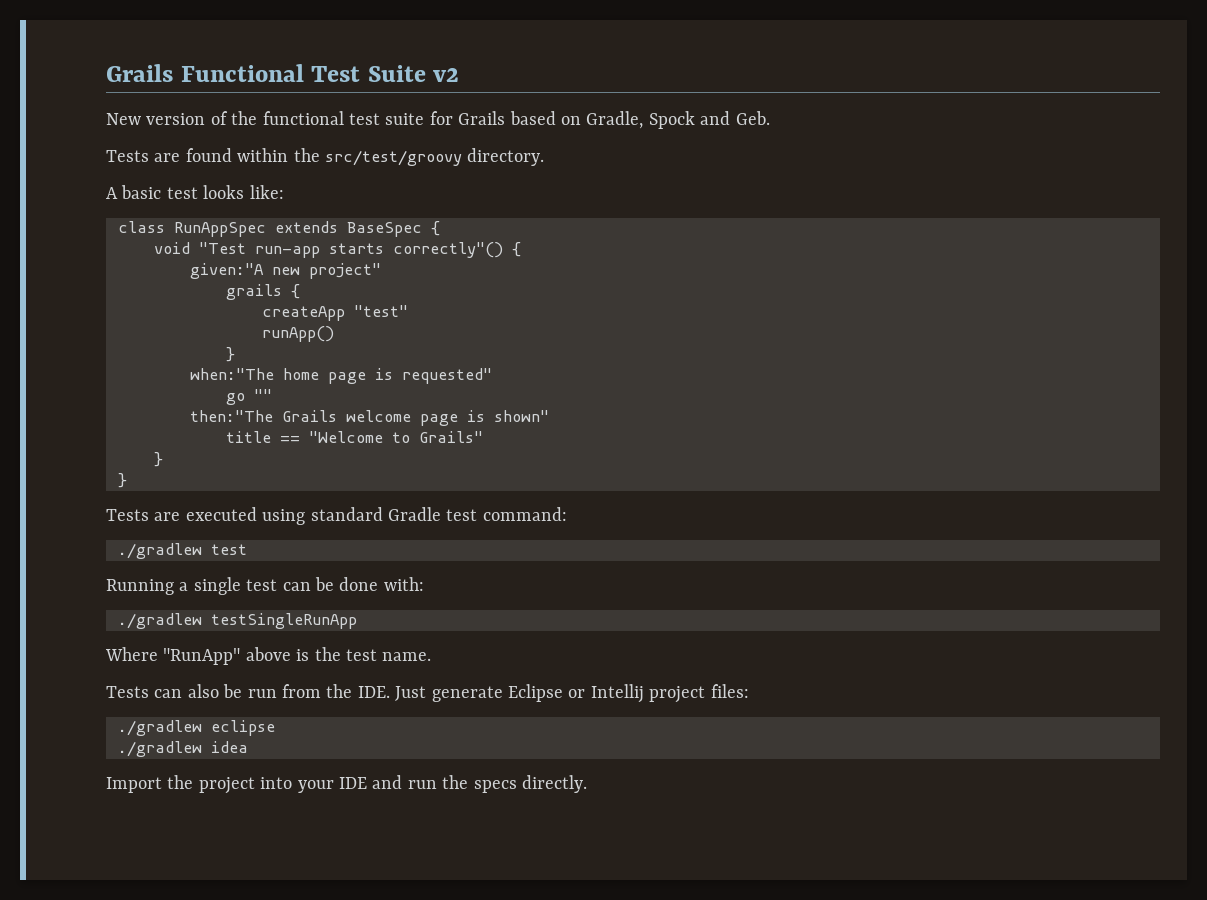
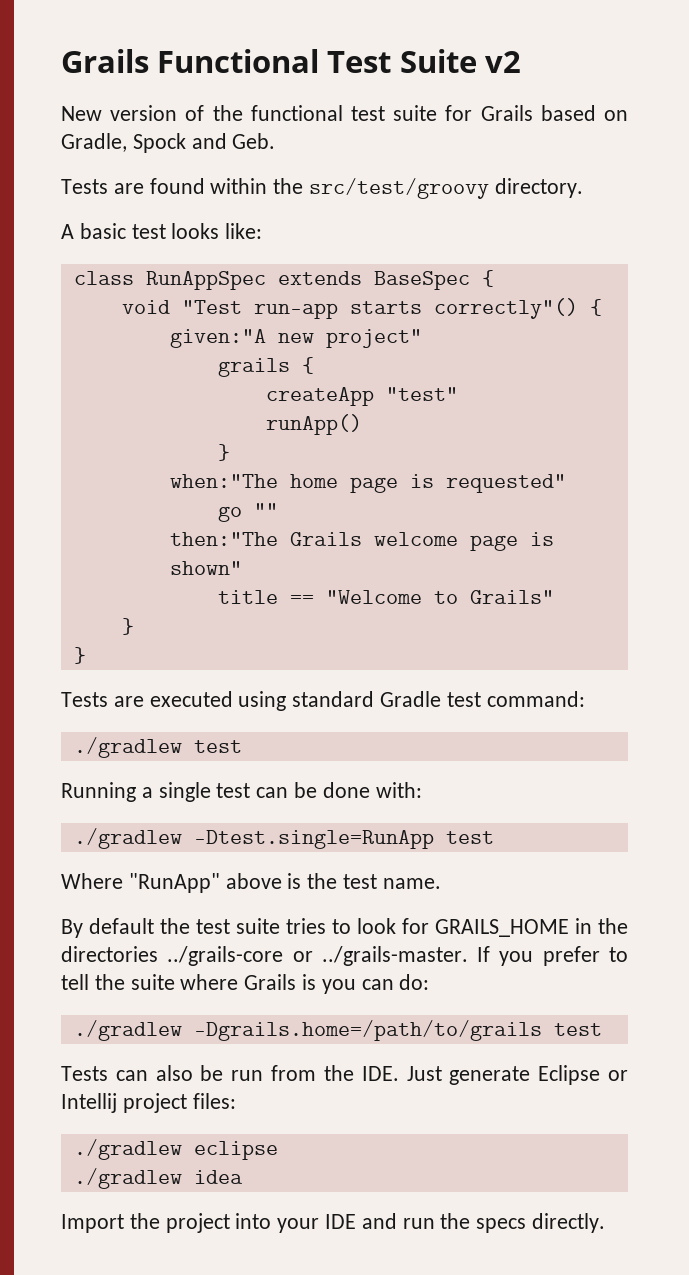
- ./gradlew testSingleRunApp
+ ./gradlew -Dtest.single=RunApp test
+ By default the test suite tries to look for GRAILS_HOME in the directories ../grails-core or ../grails-master. If you prefer to tell the suite where Grails is you can do:
+ ./gradlew -Dgrails.home=/path/to/grails test

